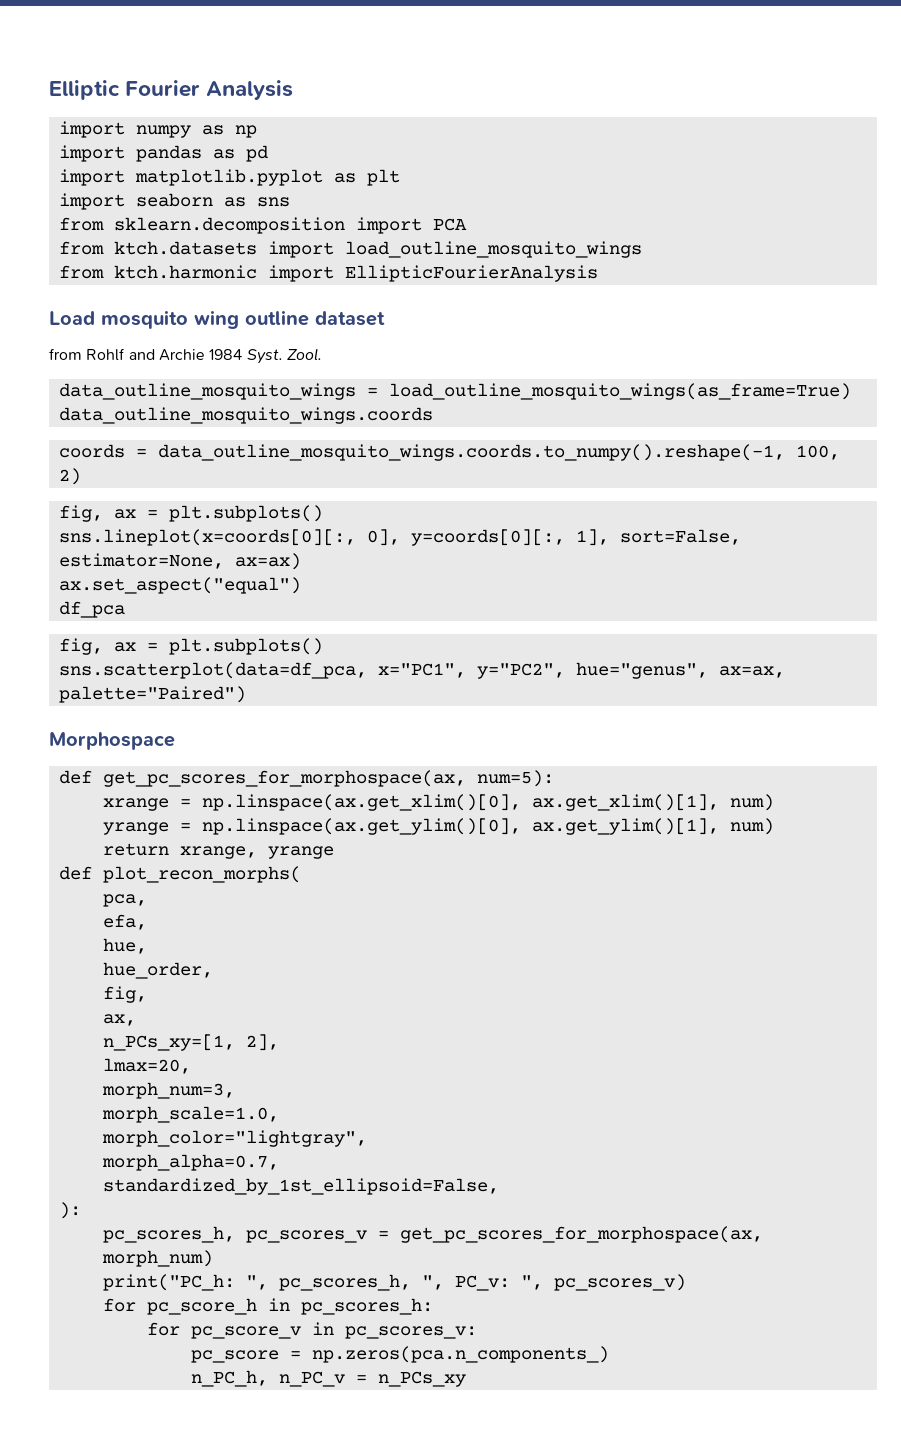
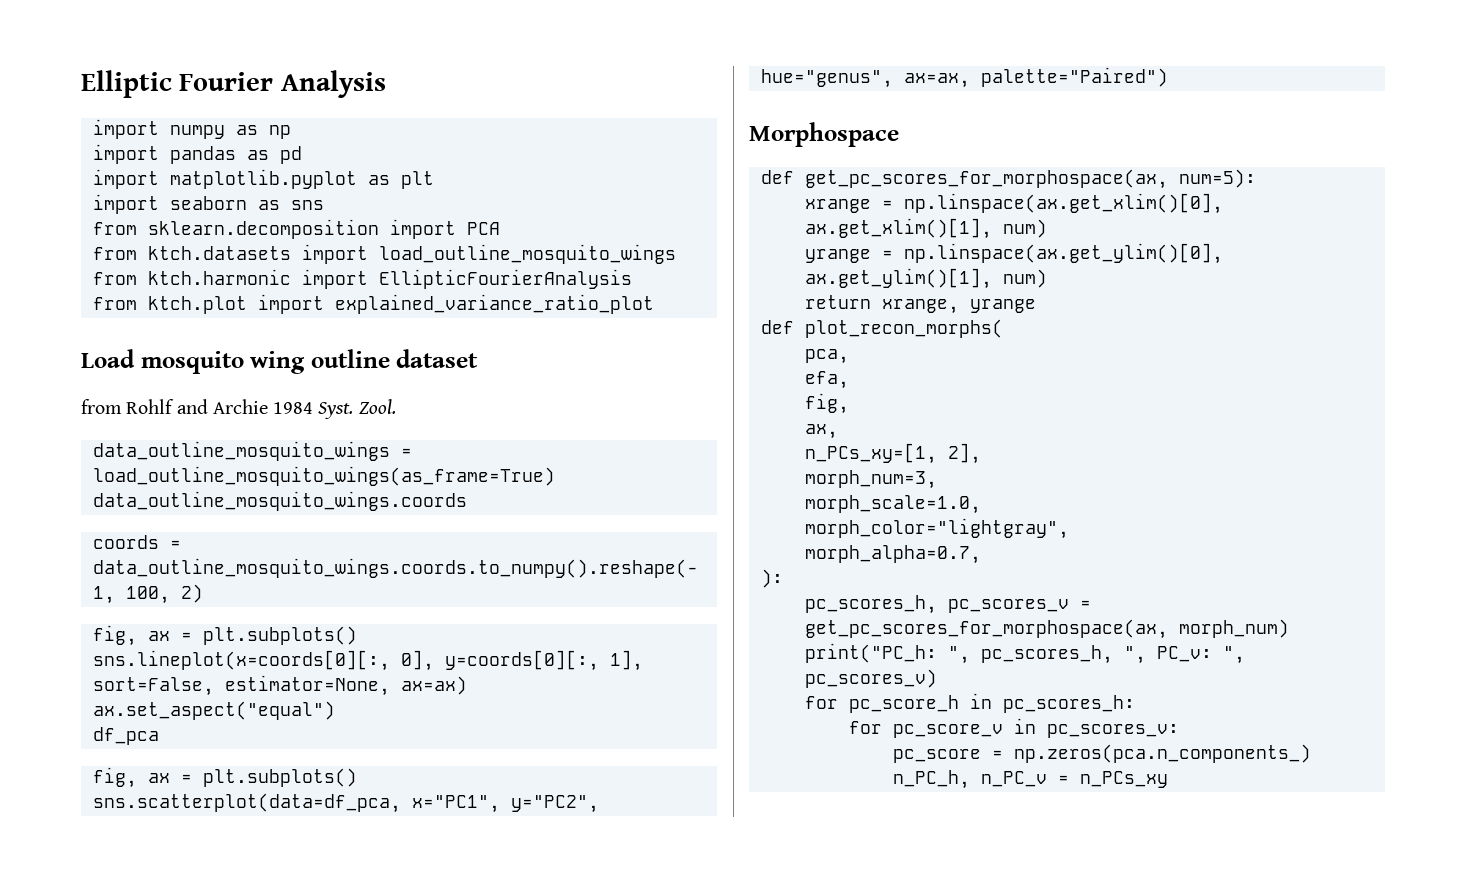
+ from ktch.plot import explained_variance_ratio_plot
- hue,
- hue_order,
- lmax=20,
- standardized_by_1st_ellipsoid=False,

